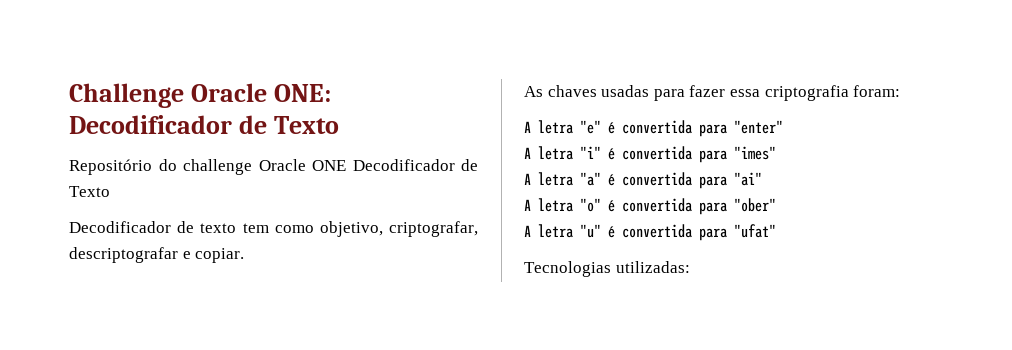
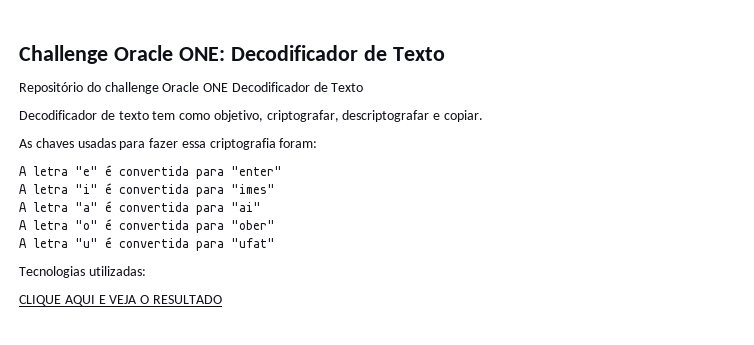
+ CLIQUE AQUI E VEJA O RESULTADO

